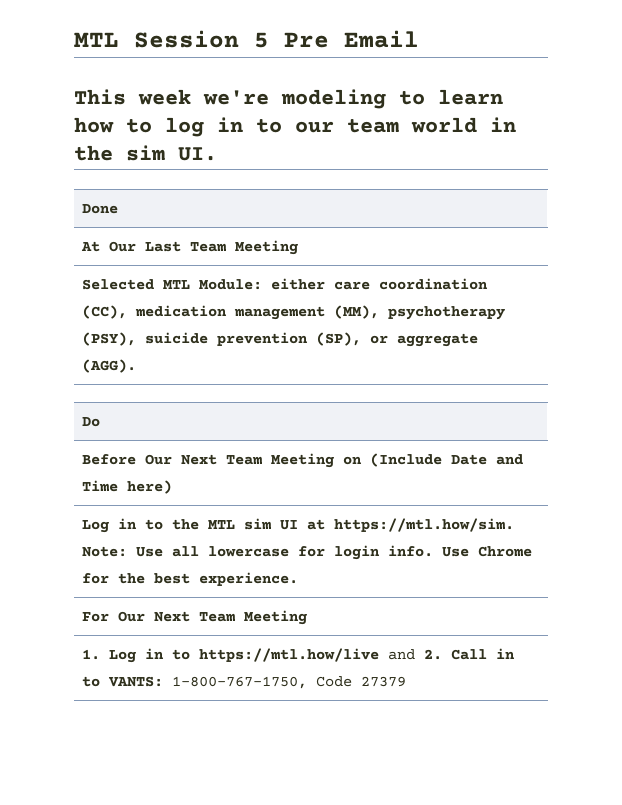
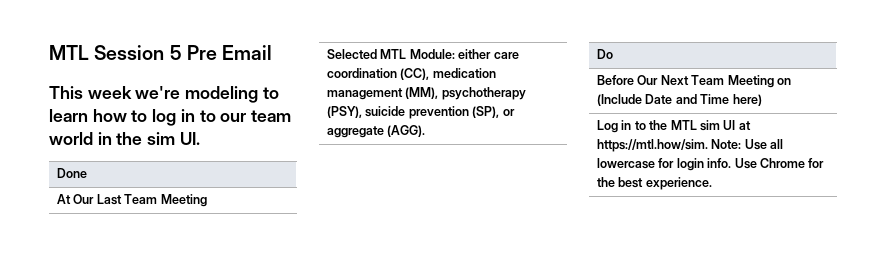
- For Our Next Team Meeting
- 1. Log in to https://mtl.how/live and 2. Call in to VANTS: 1-800-767-1750, Code 27379

